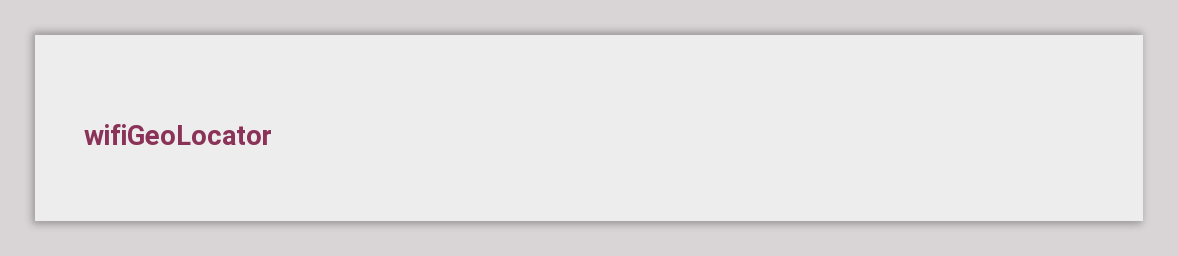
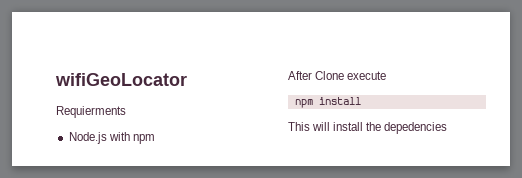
+ Requierments
+ Node.js with npm
+ After Clone execute
+ npm install
+ This will install the depedencies

